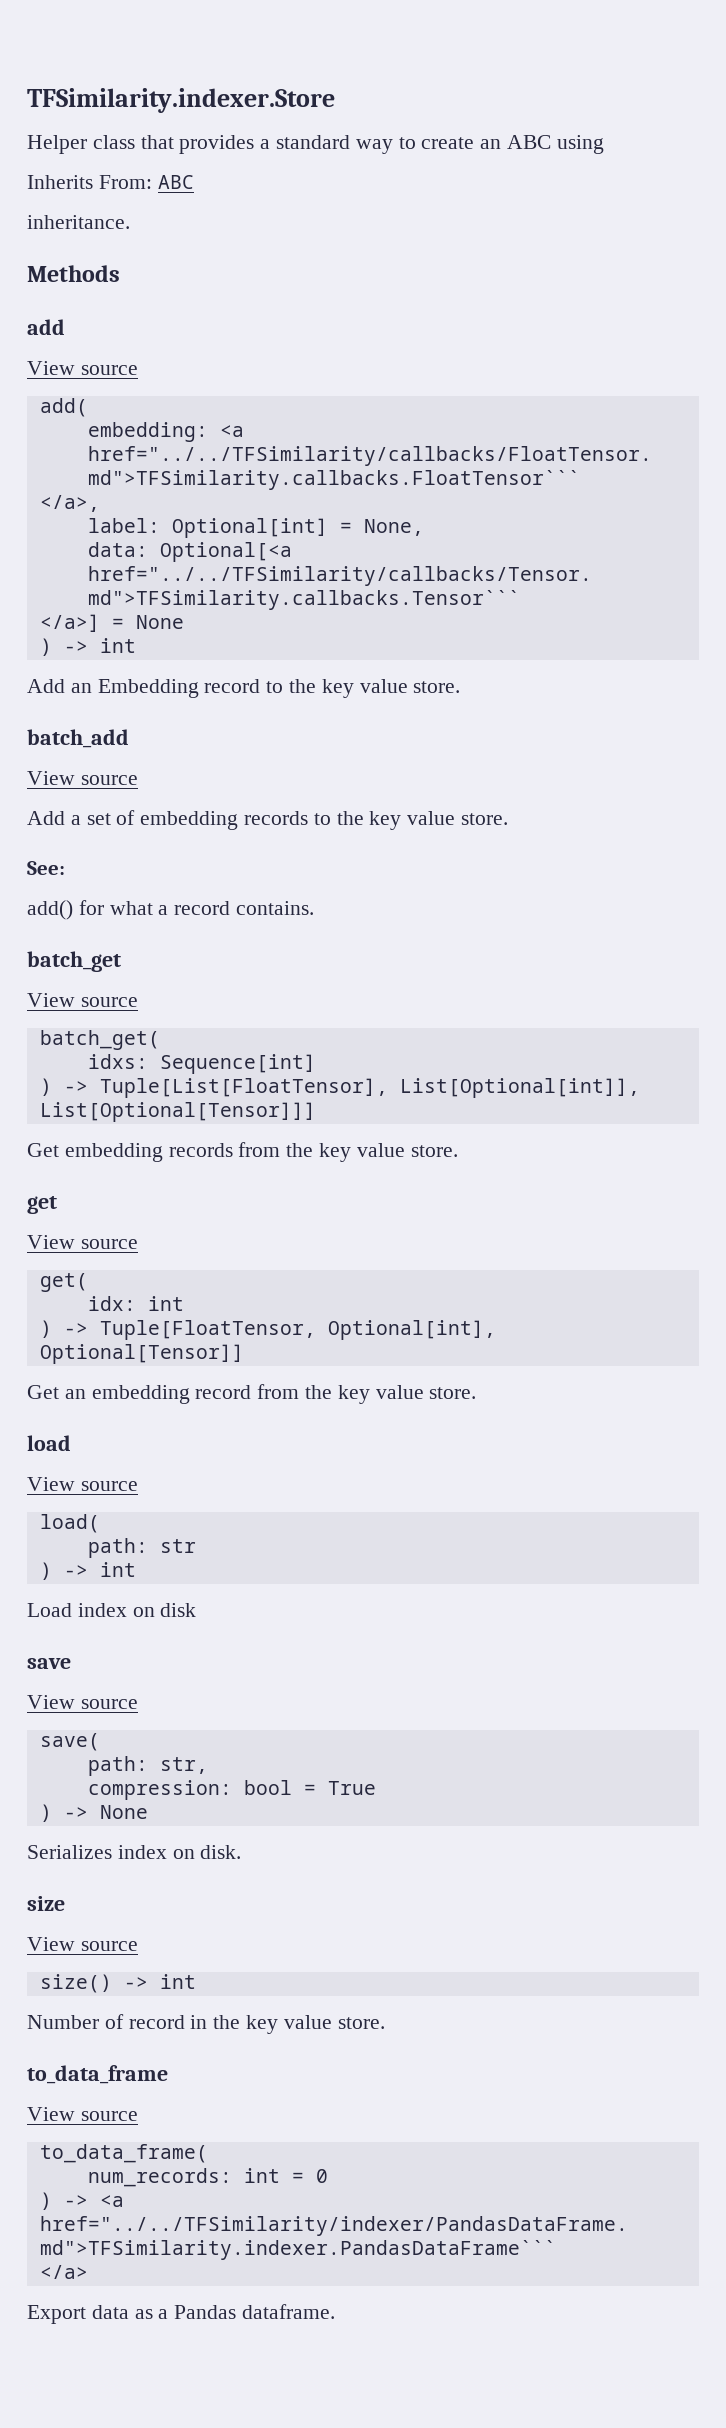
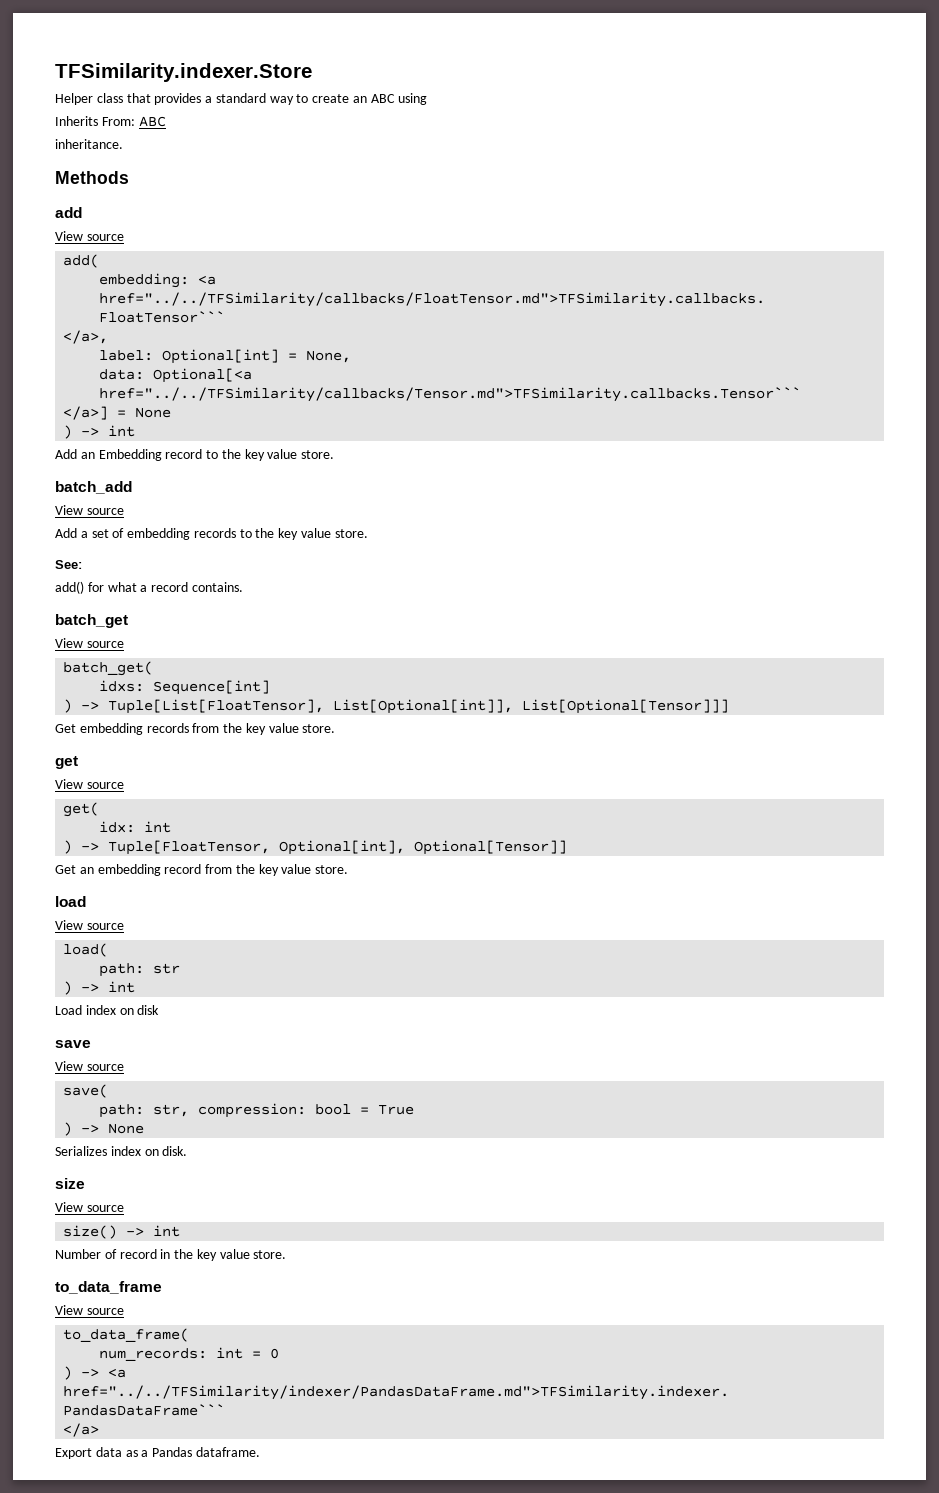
- path: str,
- compression: bool = True
+ path: str, compression: bool = True

